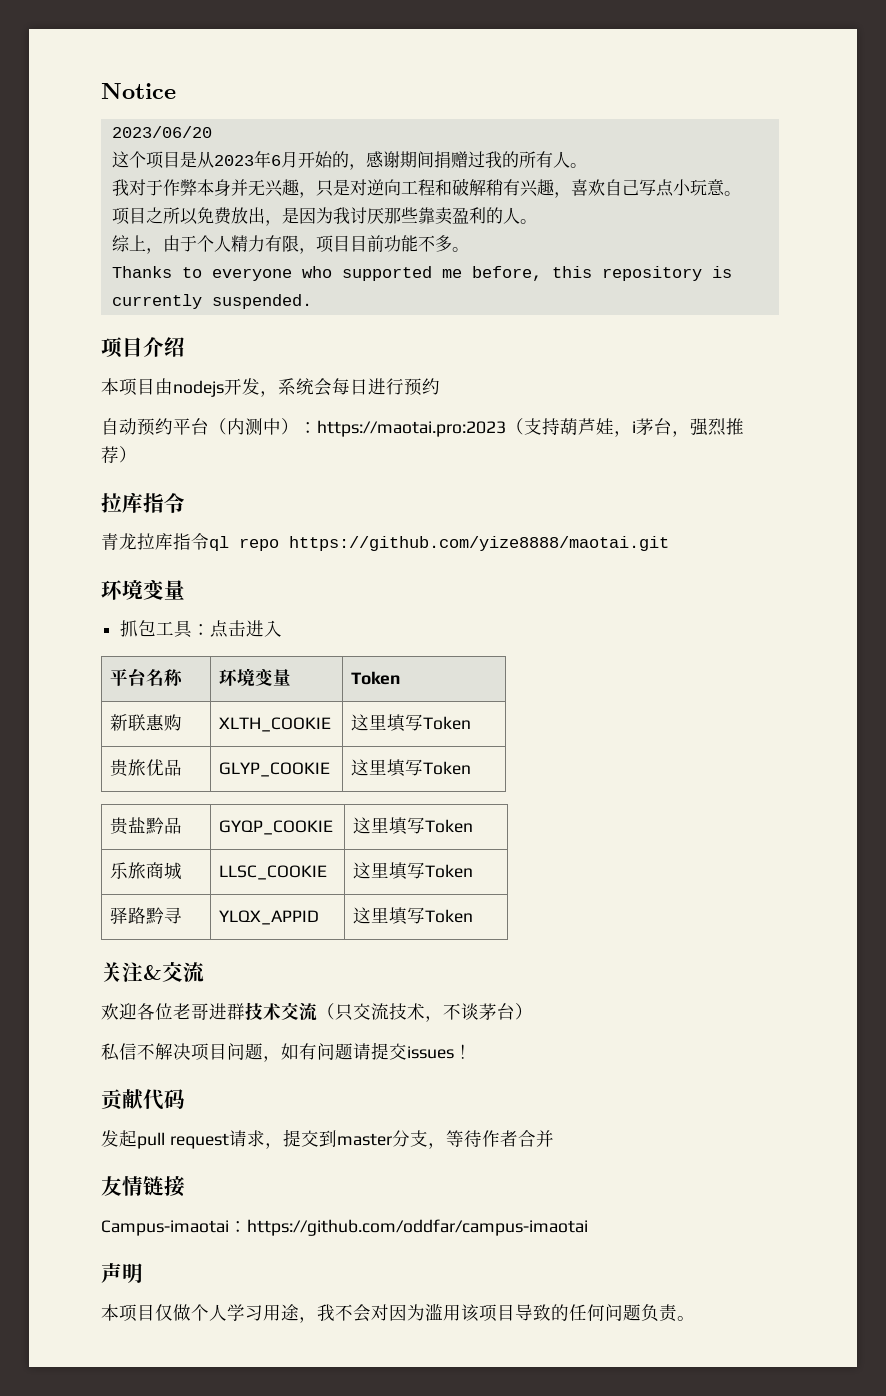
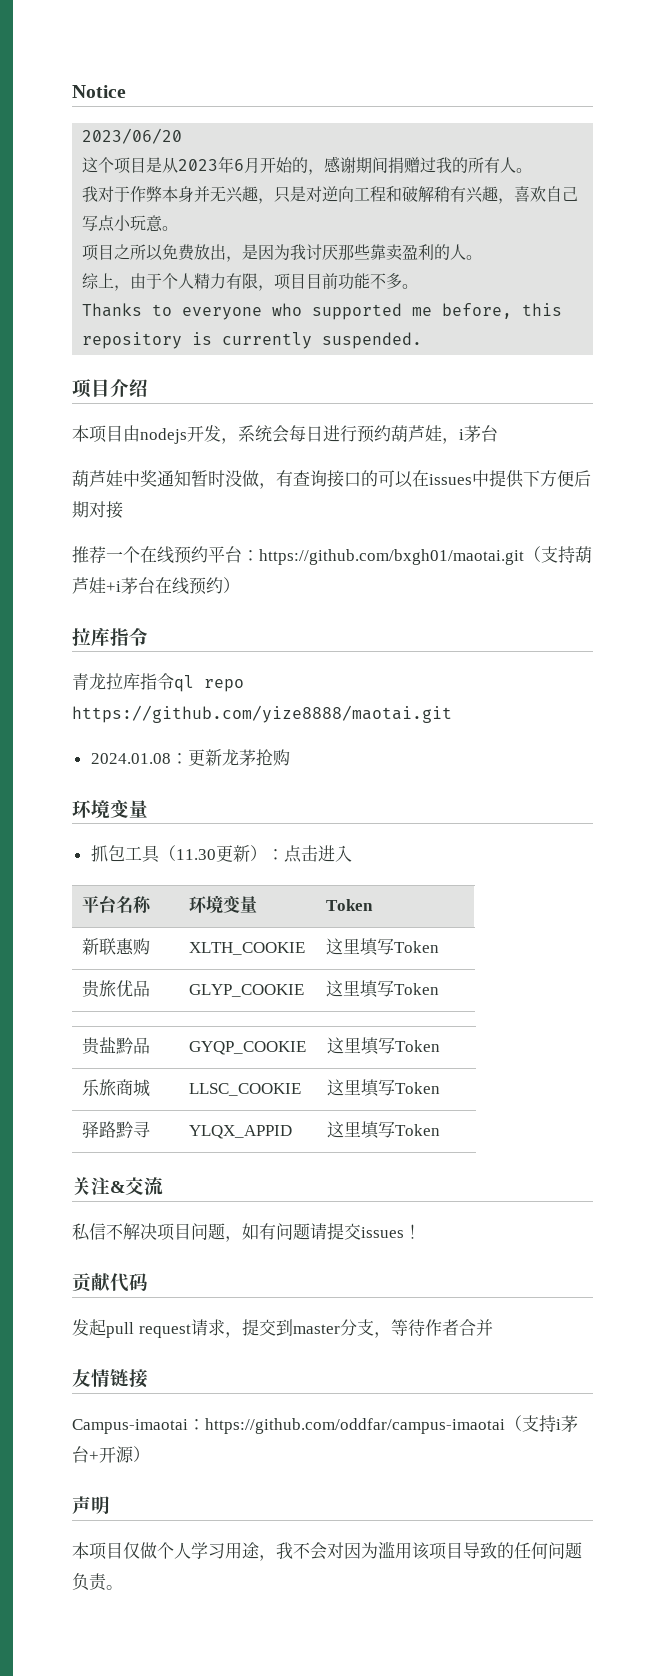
- 本项目由nodejs开发，系统会每日进行预约
- 自动预约平台（内测中）：https://maotai.pro:2023（支持葫芦娃，i茅台，强烈推荐）
+ 本项目由nodejs开发，系统会每日进行预约葫芦娃，i茅台
+ 葫芦娃中奖通知暂时没做，有查询接口的可以在issues中提供下方便后期对接
+ 推荐一个在线预约平台：https://github.com/bxgh01/maotai.git（支持葫芦娃+i茅台在线预约）
+ 2024.01.08：更新龙茅抢购
- 抓包工具：点击进入
+ 抓包工具（11.30更新）：点击进入
- 欢迎各位老哥进群技术交流（只交流技术，不谈茅台）
- Campus-imaotai：https://github.com/oddfar/campus-imaotai
+ Campus-imaotai：https://github.com/oddfar/campus-imaotai（支持i茅台+开源）

